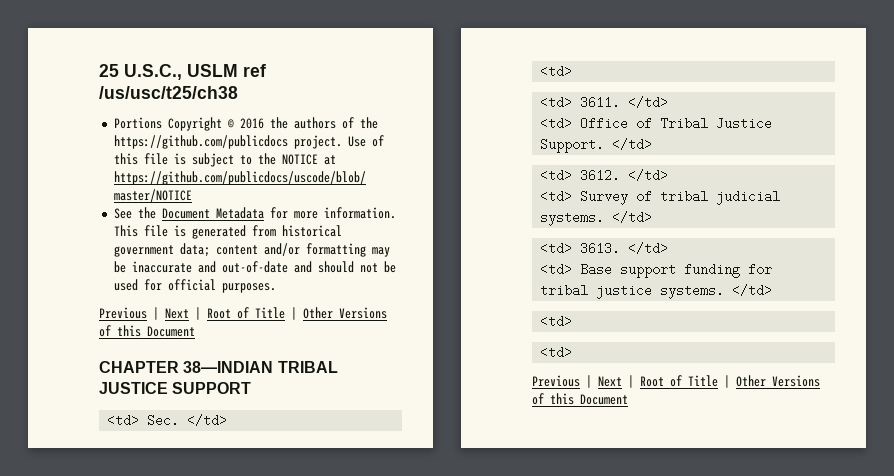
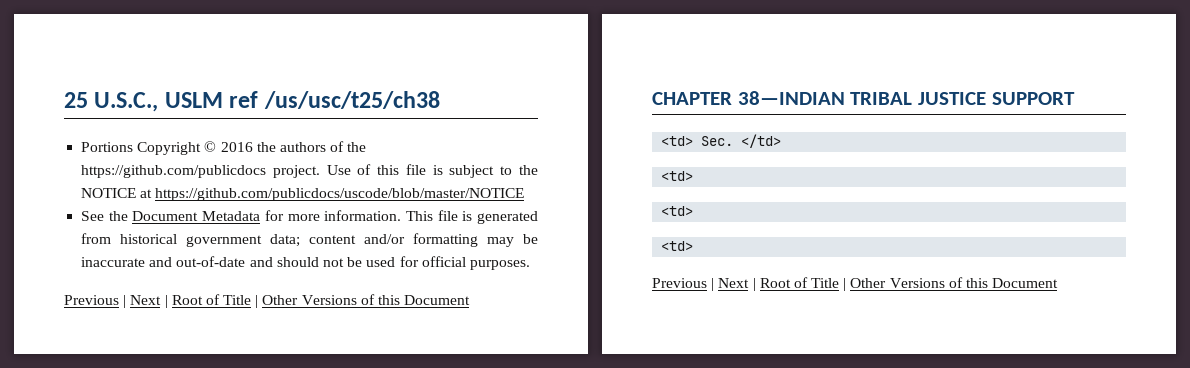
- <td> 3611. </td>
- <td> Office of Tribal Justice Support. </td>
- <td> 3612. </td>
- <td> Survey of tribal judicial systems. </td>
- <td> 3613. </td>
- <td> Base support funding for tribal justice systems. </td>

